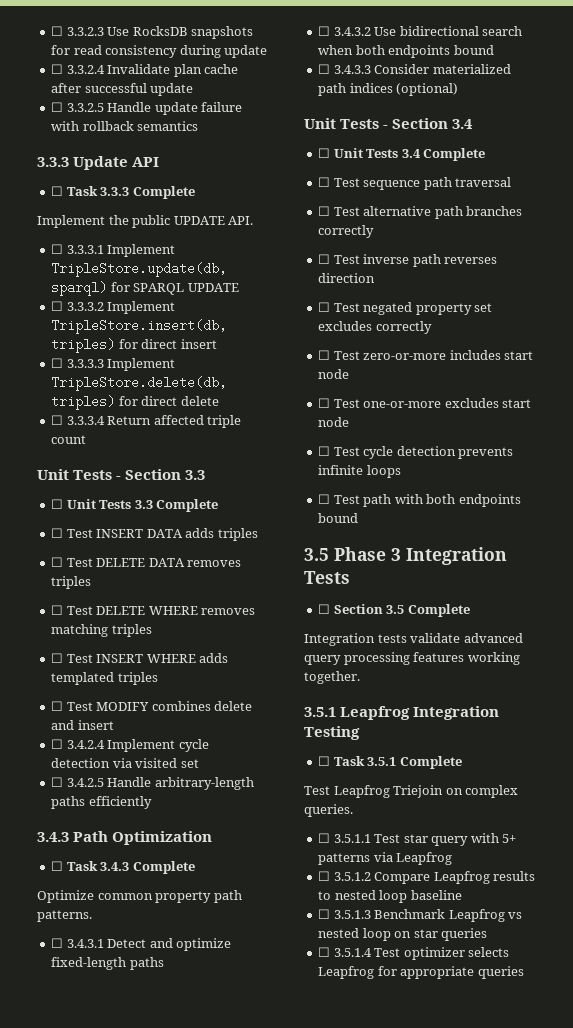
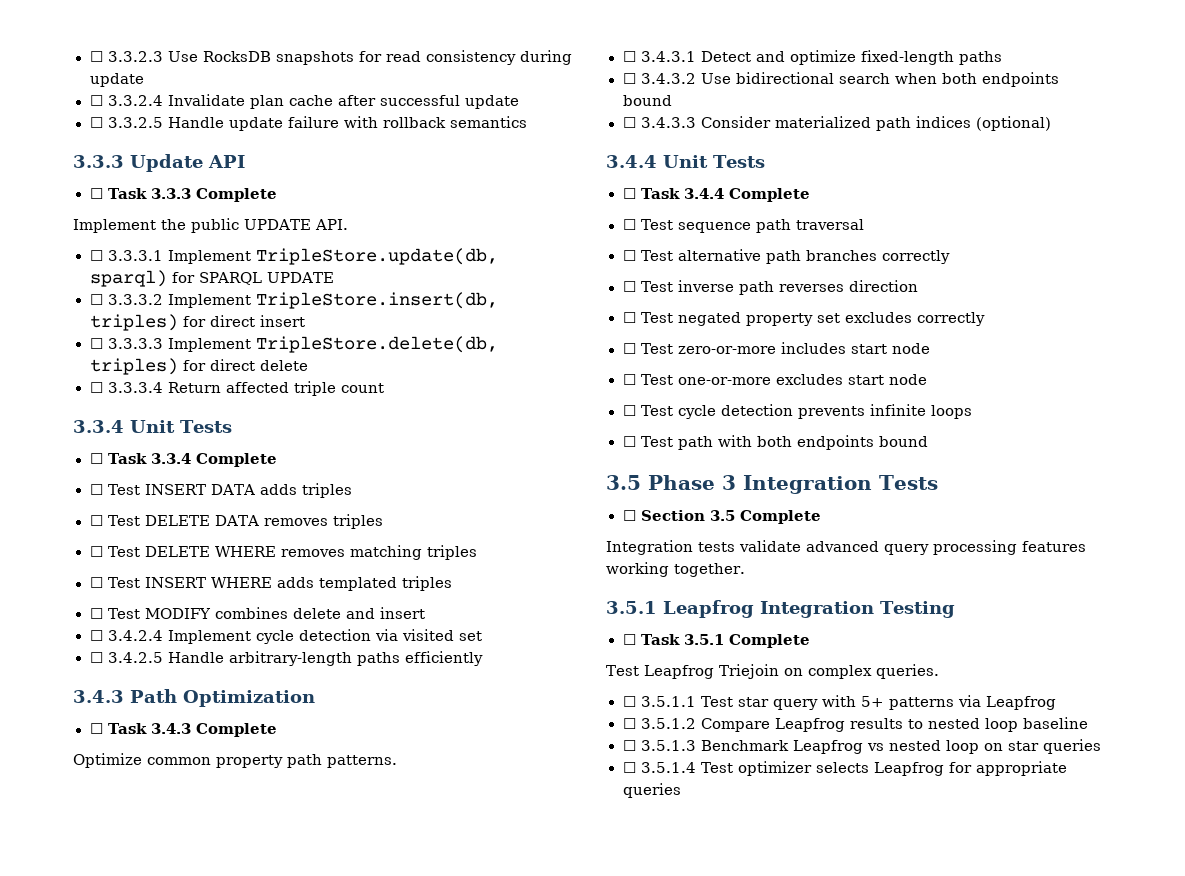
- Unit Tests - Section 3.3
- ☐ Unit Tests 3.3 Complete
+ 3.3.4 Unit Tests
+ ☐ Task 3.3.4 Complete
- Unit Tests - Section 3.4
- ☐ Unit Tests 3.4 Complete
+ 3.4.4 Unit Tests
+ ☐ Task 3.4.4 Complete

